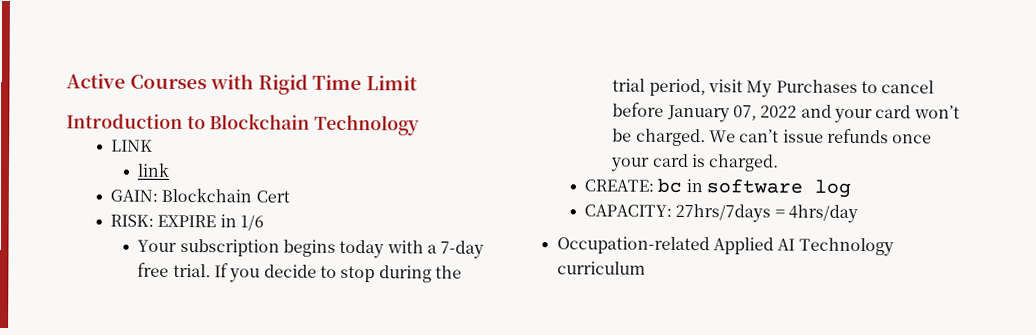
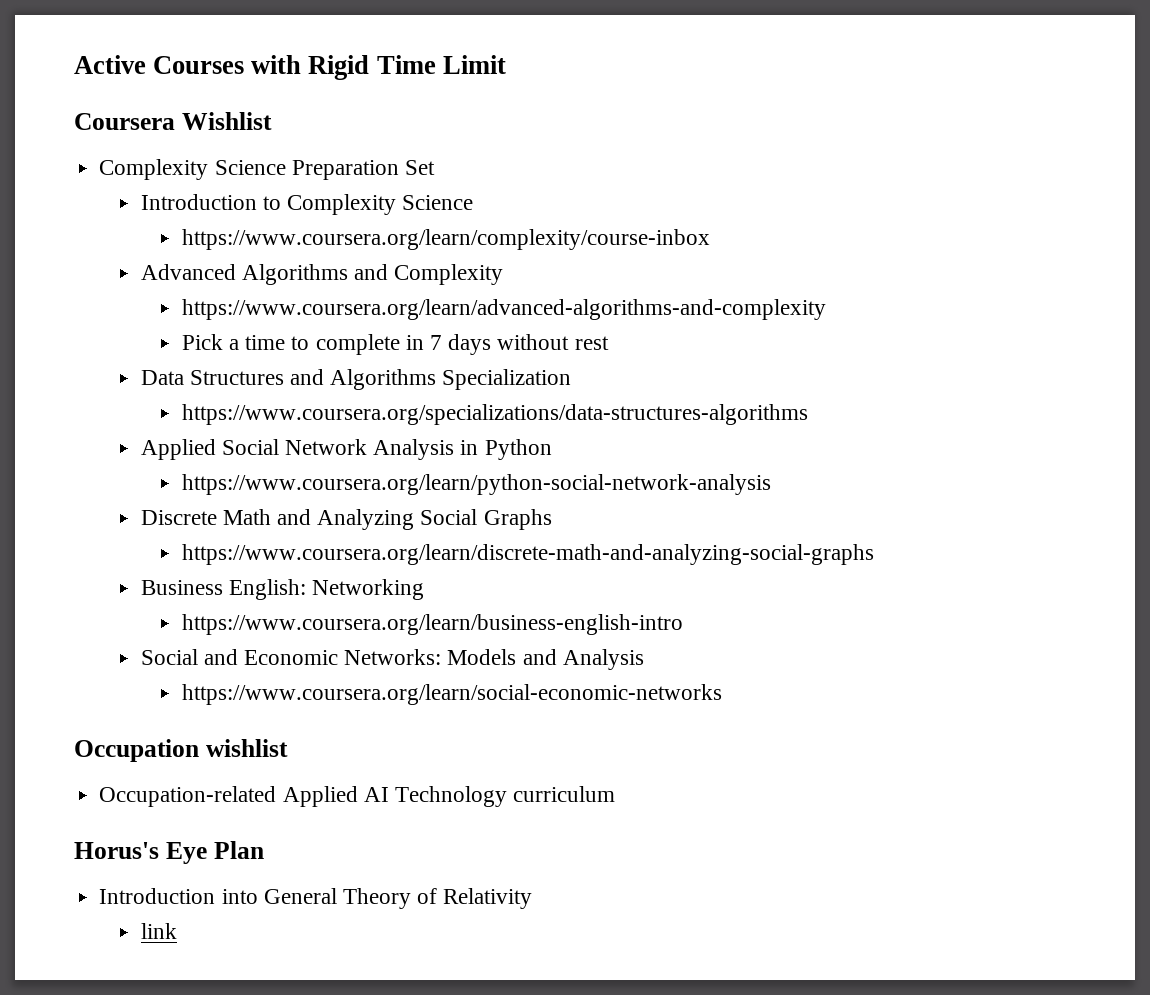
- Introduction to Blockchain Technology
- LINK
- link
- GAIN: Blockchain Cert
- RISK: EXPIRE in 1/6
- Your subscription begins today with a 7-day free trial. If you decide to stop during the trial period, visit My Purchases to cancel before January 07, 2022 and your card won’t be charged. We can’t issue refunds once your card is charged.
- CREATE: bc in software log
- CAPACITY: 27hrs/7days = 4hrs/day
+ Coursera Wishlist
+ Complexity Science Preparation Set
+ Introduction to Complexity Science
+ https://www.coursera.org/learn/complexity/course-inbox
+ Advanced Algorithms and Complexity
+ https://www.coursera.org/learn/advanced-algorithms-and-complexity
+ Pick a time to complete in 7 days without rest
+ Data Structures and Algorithms Specialization
+ https://www.coursera.org/specializations/data-structures-algorithms
+ Applied Social Network Analysis in Python
+ https://www.coursera.org/learn/python-social-network-analysis
+ Discrete Math and Analyzing Social Graphs
+ https://www.coursera.org/learn/discrete-math-and-analyzing-social-graphs
+ Business English: Networking
+ https://www.coursera.org/learn/business-english-intro
+ Social and Economic Networks: Models and Analysis
+ https://www.coursera.org/learn/social-economic-networks
+ Occupation wishlist
+ Horus's Eye Plan
+ Introduction into General Theory of Relativity
+ link

